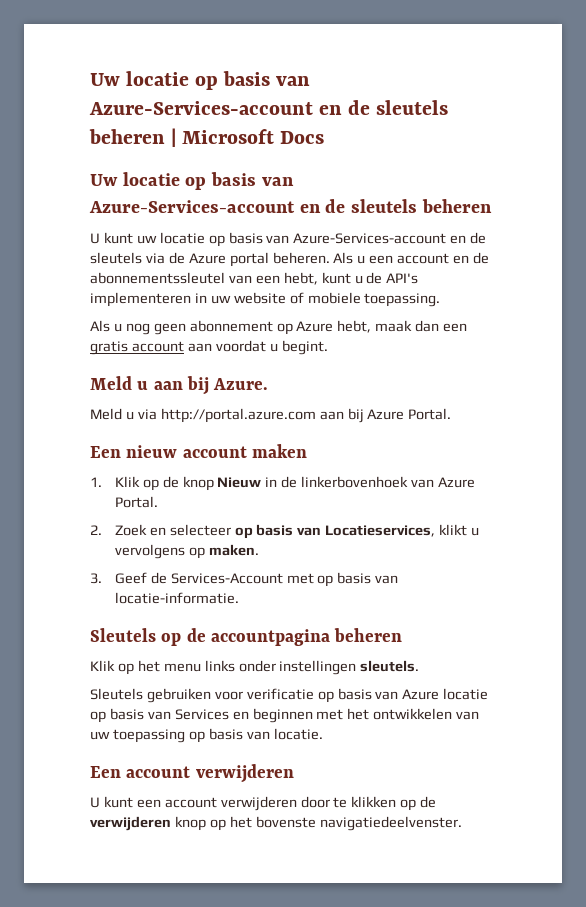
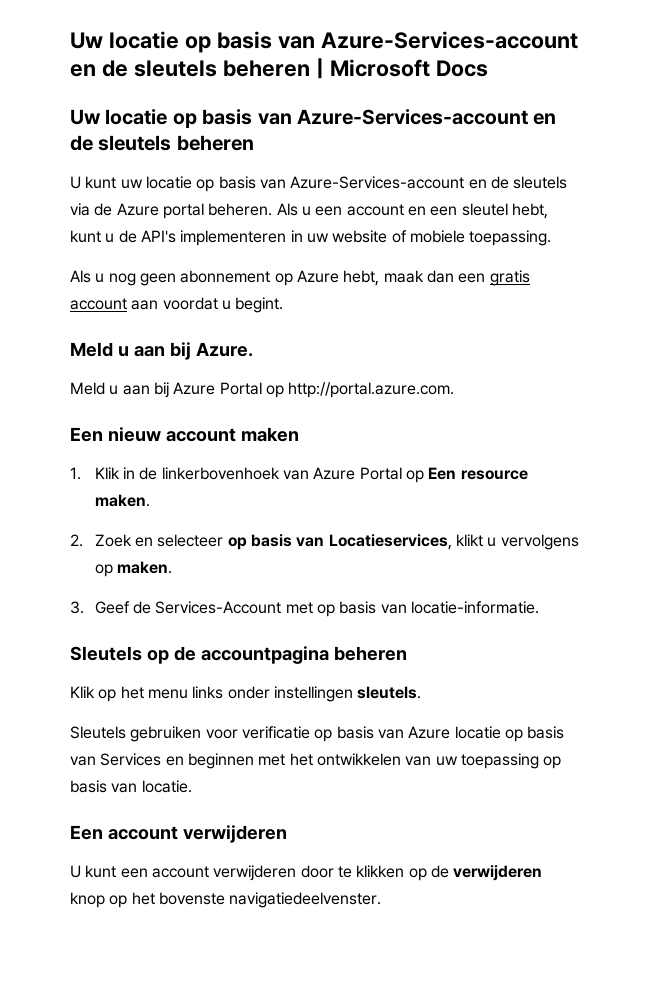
- Als u een account en de abonnementssleutel van een hebt, kunt u de API's implementeren in uw website of mobiele toepassing.
+ Als u een account en een sleutel hebt, kunt u de API's implementeren in uw website of mobiele toepassing.
- Meld u via http://portal.azure.com aan bij Azure Portal.
+ Meld u aan bij Azure Portal op http://portal.azure.com.
- 1. Klik op de knop Nieuw in de linkerbovenhoek van Azure Portal.
+ 1. Klik in de linkerbovenhoek van Azure Portal op Een resource maken.

